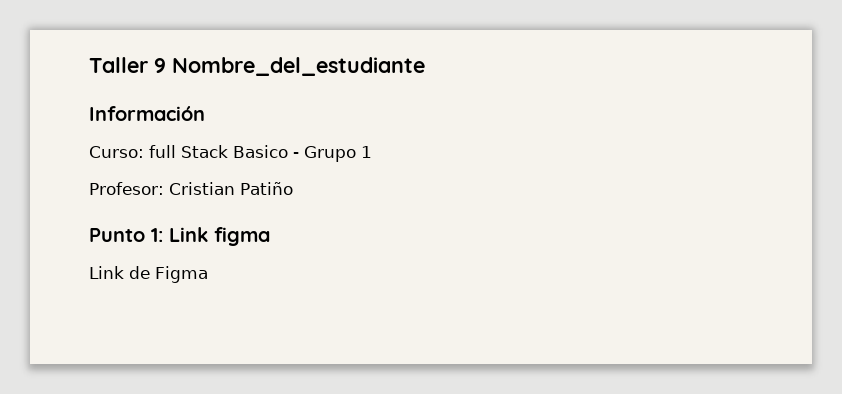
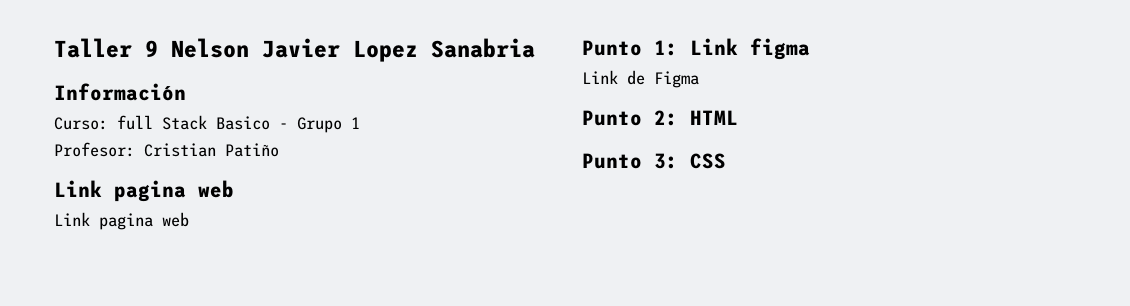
- Taller 9 Nombre_del_estudiante
+ Taller 9 Nelson Javier Lopez Sanabria
  Profesor: Cristian Patiño
+ Link pagina web
+ Link pagina web
+ Punto 2: HTML
+ Punto 3: CSS

